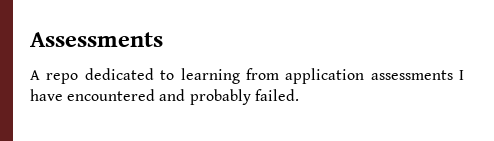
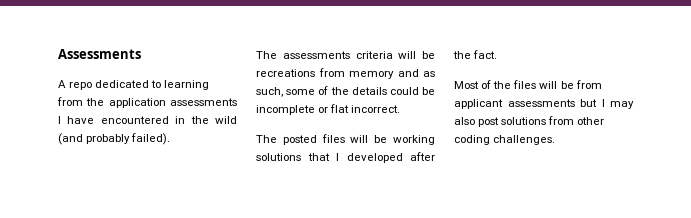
- A repo dedicated to learning from application assessments I have encountered and probably failed.
+ A repo dedicated to learning from the application assessments I have encountered in the wild (and probably failed).
+ The assessments criteria will be recreations from memory and as such, some of the details could be incomplete or flat incorrect.
+ The posted files will be working solutions that I developed after the fact.
+ Most of the files will be from applicant assessments but I may also post solutions from other coding challenges.

